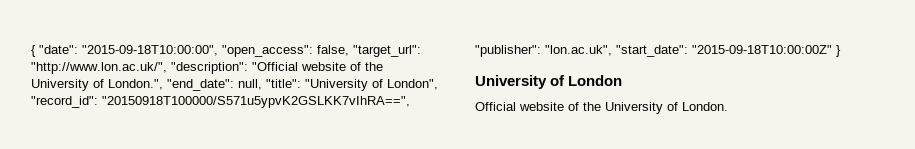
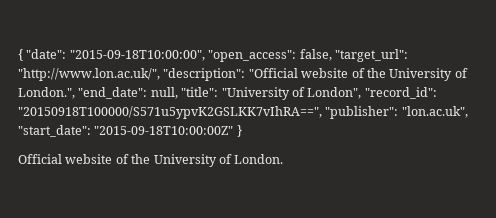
- University of London

